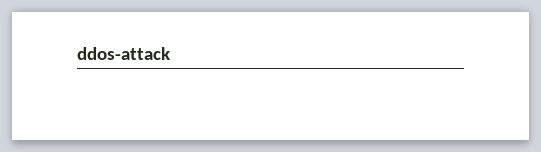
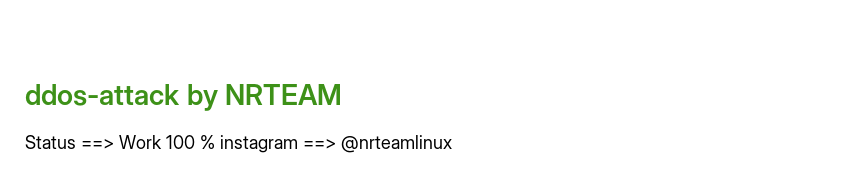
- ddos-attack
+ ddos-attack by NRTEAM
+ Status ==> Work 100 % instagram ==> @nrteamlinux

